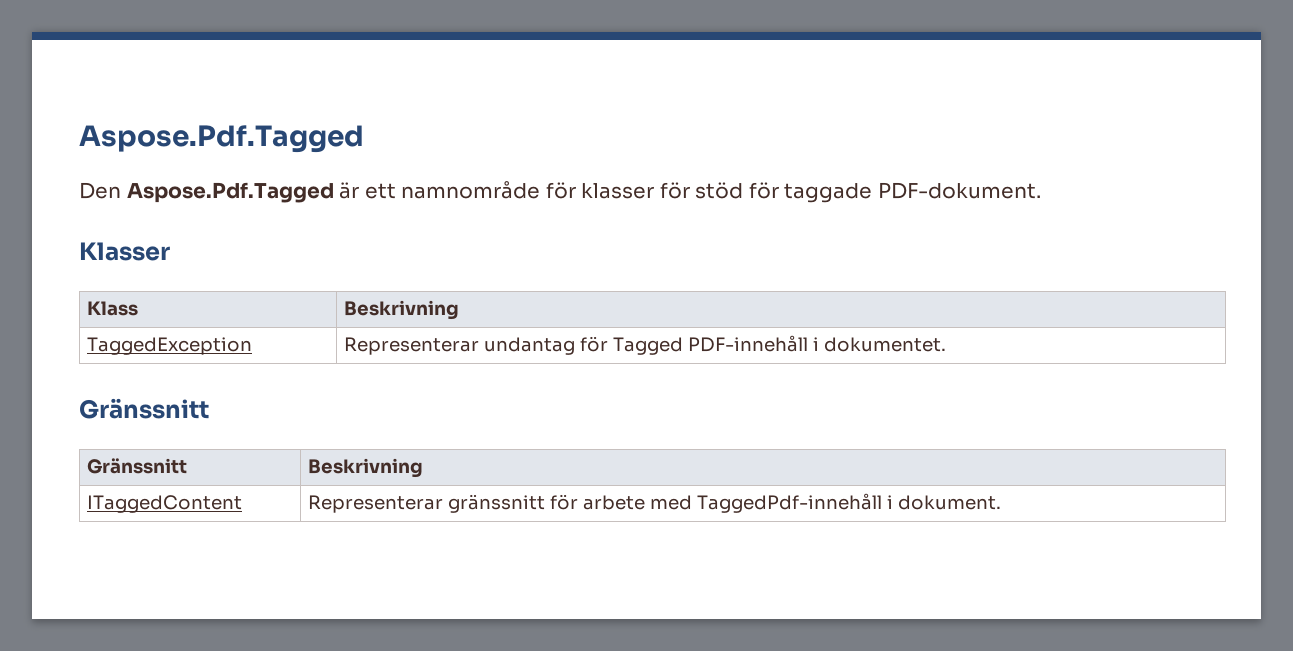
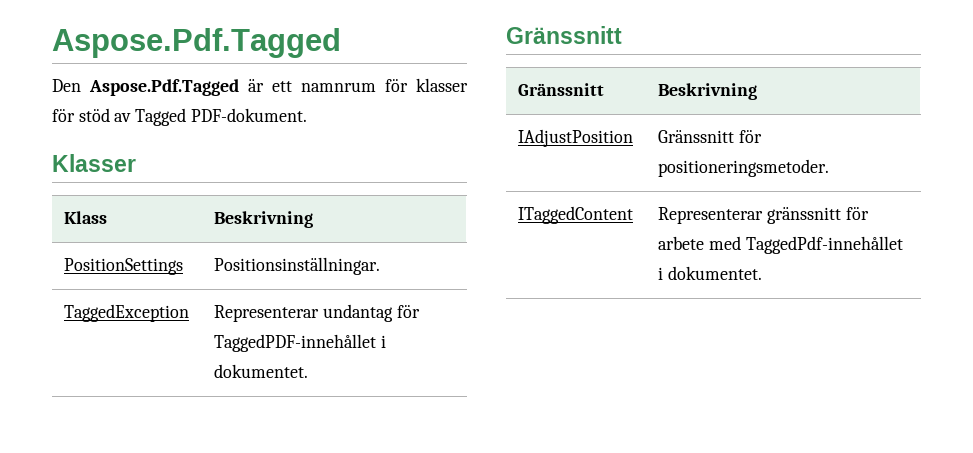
- Den Aspose.Pdf.Tagged är ett namnområde för klasser för stöd för taggade PDF-dokument.
+ Den Aspose.Pdf.Tagged är ett namnrum för klasser för stöd av Tagged PDF-dokument.
+ PositionSettings | Positionsinställningar.
- TaggedException | Representerar undantag för Tagged PDF-innehåll i dokumentet.
+ TaggedException | Representerar undantag för TaggedPDF-innehållet i dokumentet.
+ IAdjustPosition | Gränssnitt för positioneringsmetoder.
- ITaggedContent | Representerar gränssnitt för arbete med TaggedPdf-innehåll i dokument.
+ ITaggedContent | Representerar gränssnitt för arbete med TaggedPdf-innehållet i dokumentet.

